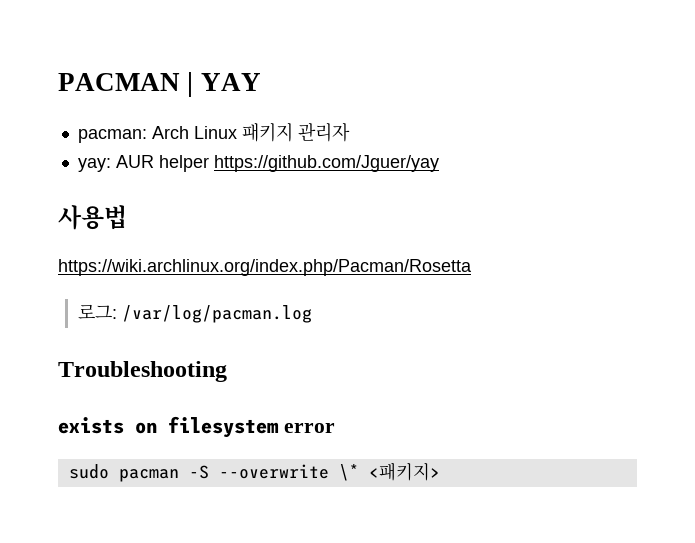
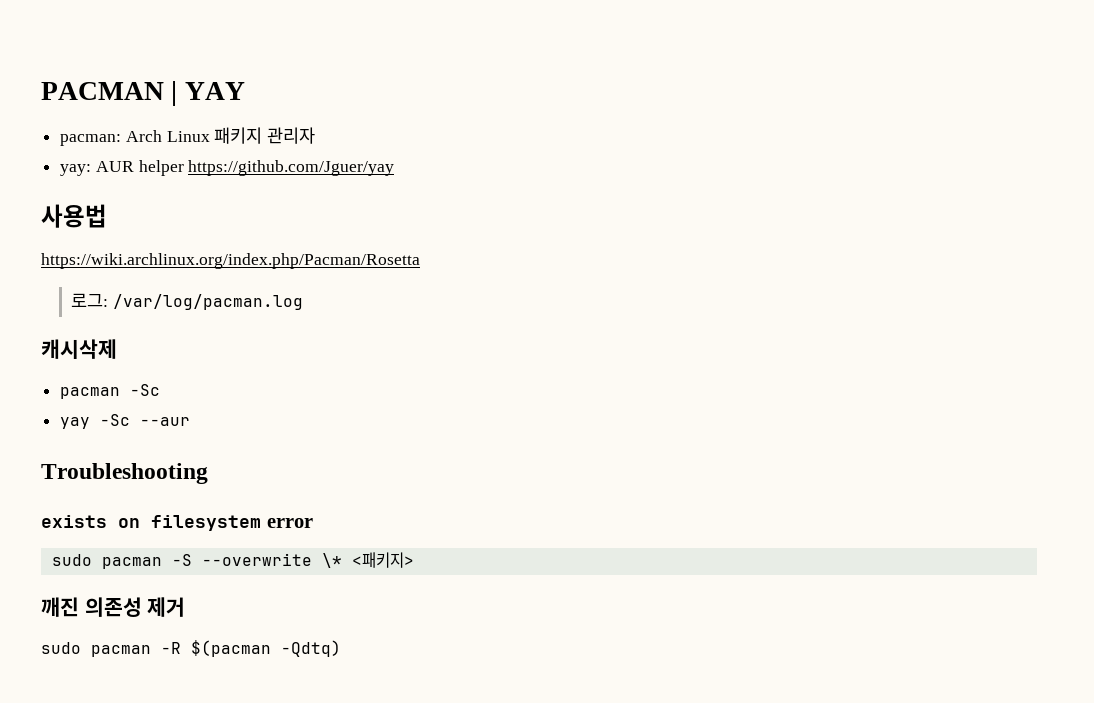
+ 캐시삭제
+ pacman -Sc
+ yay -Sc --aur
+ 깨진 의존성 제거
+ sudo pacman -R $(pacman -Qdtq)

